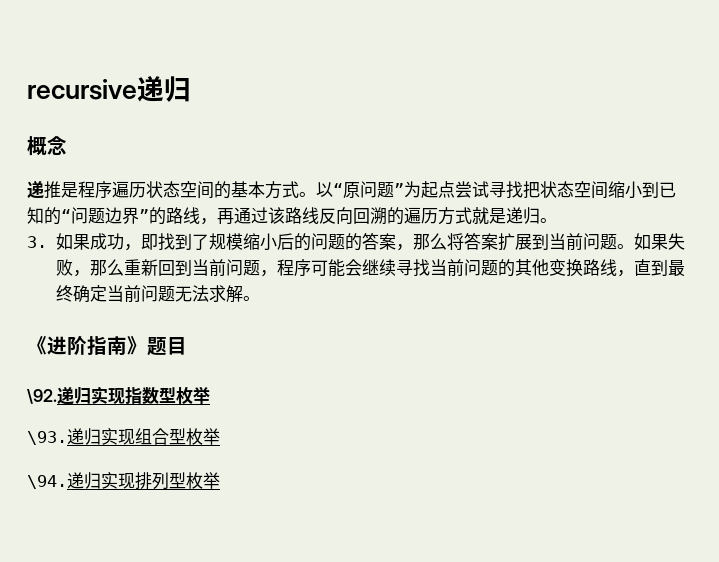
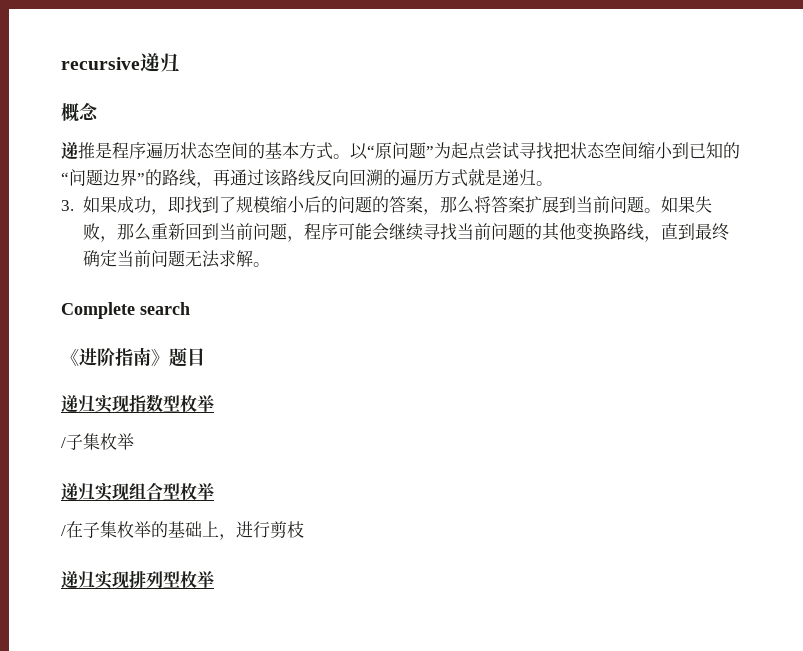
+ Complete search
- \92.
- \93.递归实现组合型枚举
+ /子集枚举
+ 递归实现组合型枚举
- \94.递归实现排列型枚举
+ /在子集枚举的基础上，进行剪枝
+ 递归实现排列型枚举

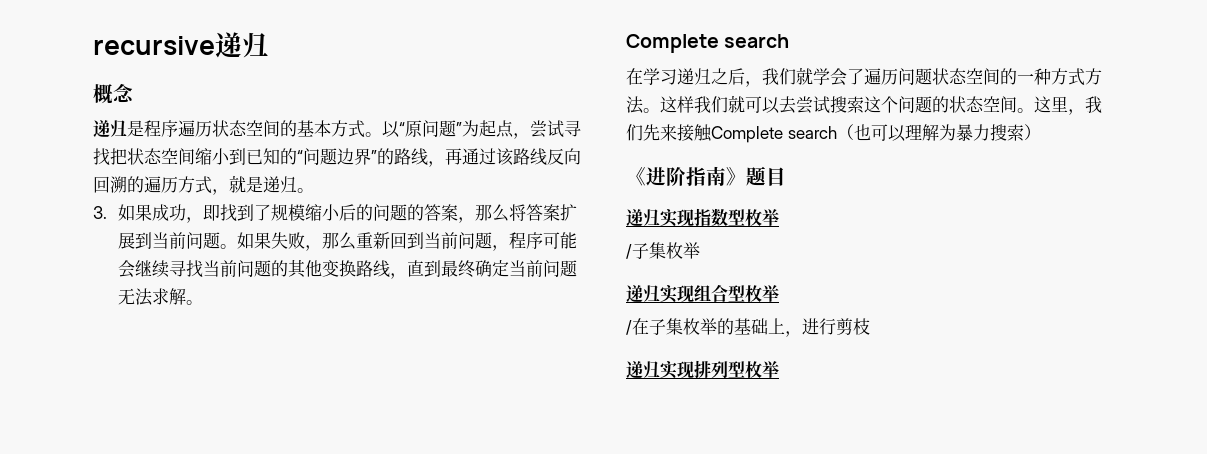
- 递推是程序遍历状态空间的基本方式。
+ 递归是程序遍历状态空间的基本方式。
- 以“原问题”为起点尝试寻找把状态空间缩小到已知的“问题边界”的路线，再通过该路线反向回溯的遍历方式就是递归。
+ 以“原问题”为起点，尝试寻找把状态空间缩小到已知的“问题边界”的路线，再通过该路线反向回溯的遍历方式，就是递归。
+ 在学习递归之后，我们就学会了遍历问题状态空间的一种方式方法。这样我们就可以去尝试搜索这个问题的状态空间。这里，我们先来接触Complete search（也可以理解为暴力搜索）

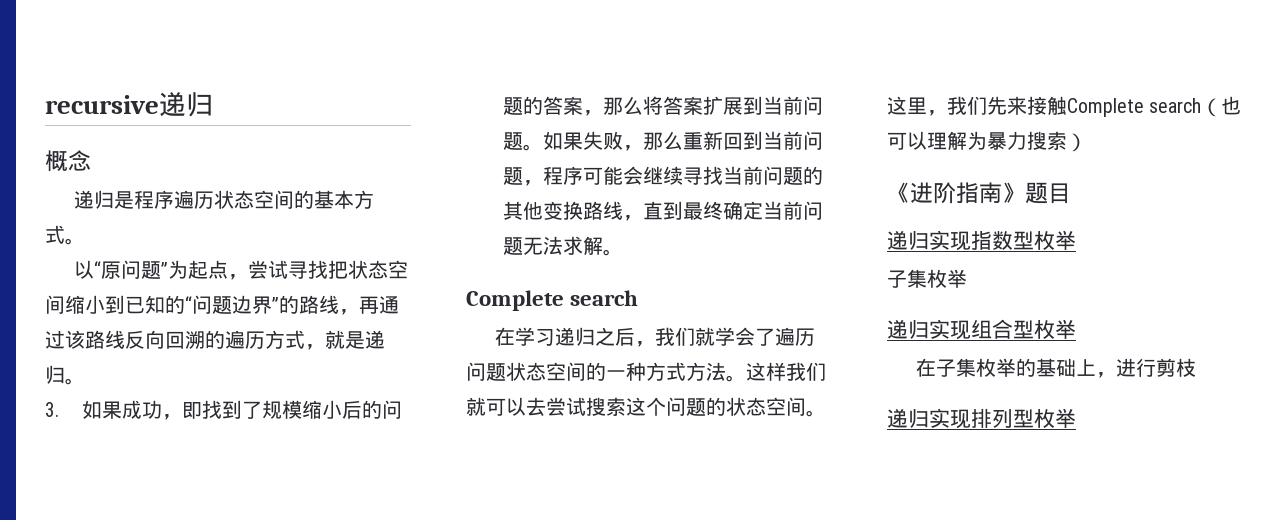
- 递归是程序遍历状态空间的基本方式。以“原问题”为起点，尝试寻找把状态空间缩小到已知的“问题边界”的路线，再通过该路线反向回溯的遍历方式，就是递归。
+ 递归是程序遍历状态空间的基本方式。
+ 以“原问题”为起点，尝试寻找把状态空间缩小到已知的“问题边界”的路线，再通过该路线反向回溯的遍历方式，就是递归。
  递归实现指数型枚举
- /子集枚举
+ 子集枚举
- /在子集枚举的基础上，进行剪枝
+ 在子集枚举的基础上，进行剪枝

